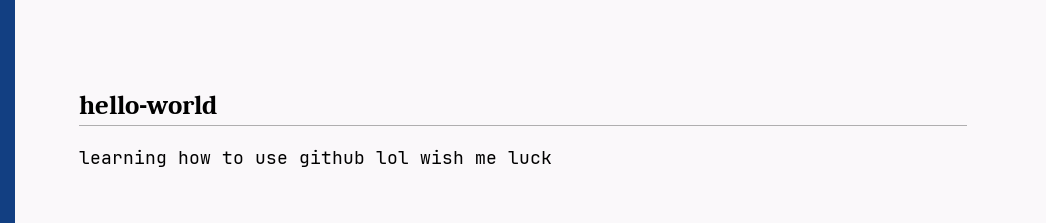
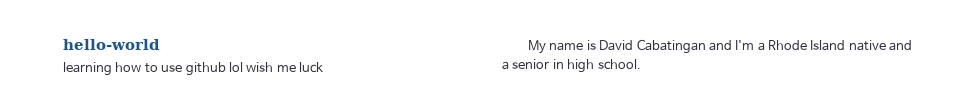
+ My name is David Cabatingan and I'm a Rhode Island native and a senior in high school.

